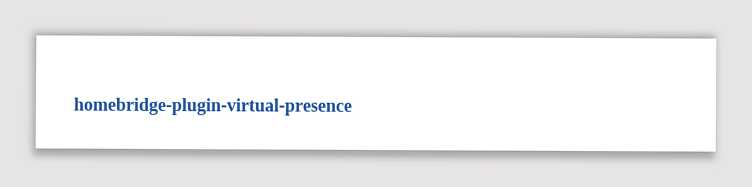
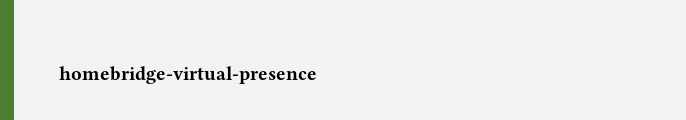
- homebridge-plugin-virtual-presence
+ homebridge-virtual-presence

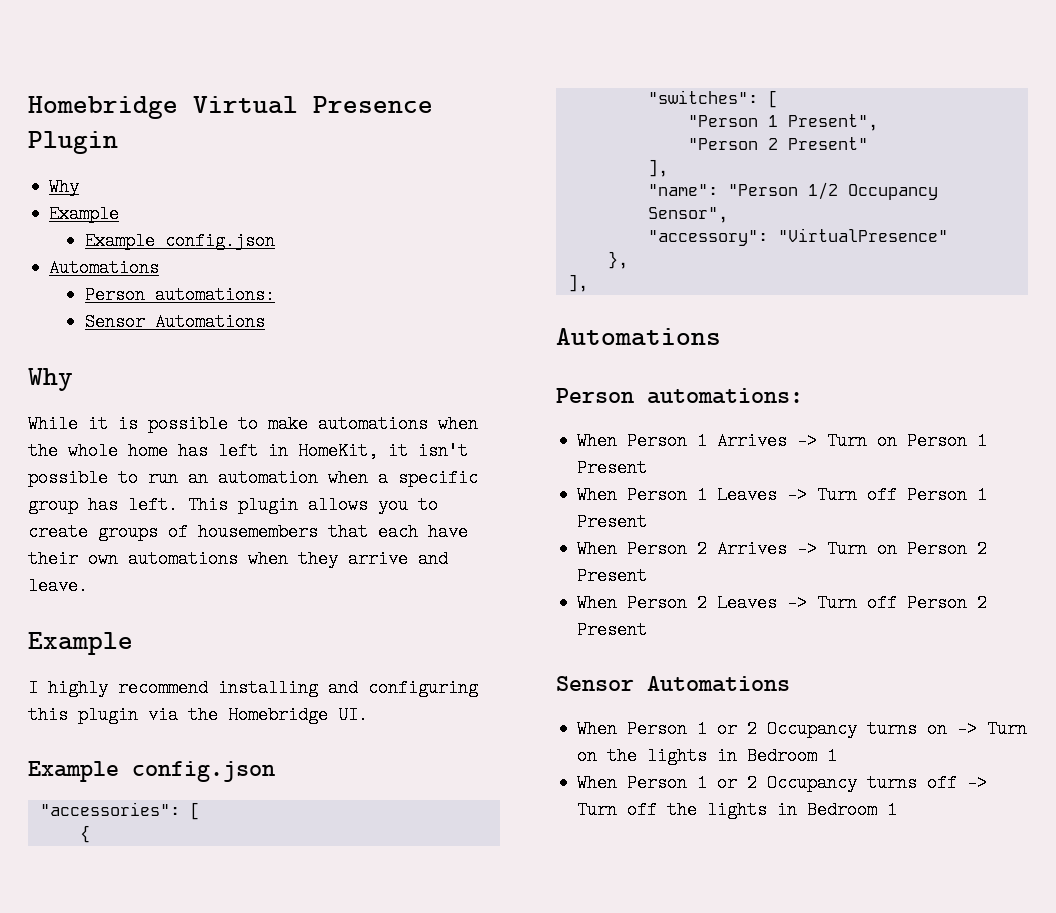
- homebridge-virtual-presence
+ Homebridge Virtual Presence Plugin
+ Why
+ Example
+ Example config.json
+ Automations
+ Person automations:
+ Sensor Automations
+ Why
+ While it is possible to make automations when the whole home has left in HomeKit, it isn't possible to run an automation when a specific group has left. This plugin allows you to create groups of housemembers that each have their own automations when they arrive and leave.
+ Example
+ I highly recommend installing and configuring this plugin via the Homebridge UI.
+ Example config.json
+ "accessories": [
+ {
+ "switches": [
+ "Person 1 Present",
+ "Person 2 Present"
+ ],
+ "name": "Person 1/2 Occupancy Sensor",
+ "accessory": "VirtualPresence"
+ },
+ ],
+ Automations
+ Person automations:
+ When Person 1 Arrives -> Turn on Person 1 Present
+ When Person 1 Leaves -> Turn off Person 1 Present
+ When Person 2 Arrives -> Turn on Person 2 Present
+ When Person 2 Leaves -> Turn off Person 2 Present
+ Sensor Automations
+ When Person 1 or 2 Occupancy turns on -> Turn on the lights in Bedroom 1
+ When Person 1 or 2 Occupancy turns off -> Turn off the lights in Bedroom 1

